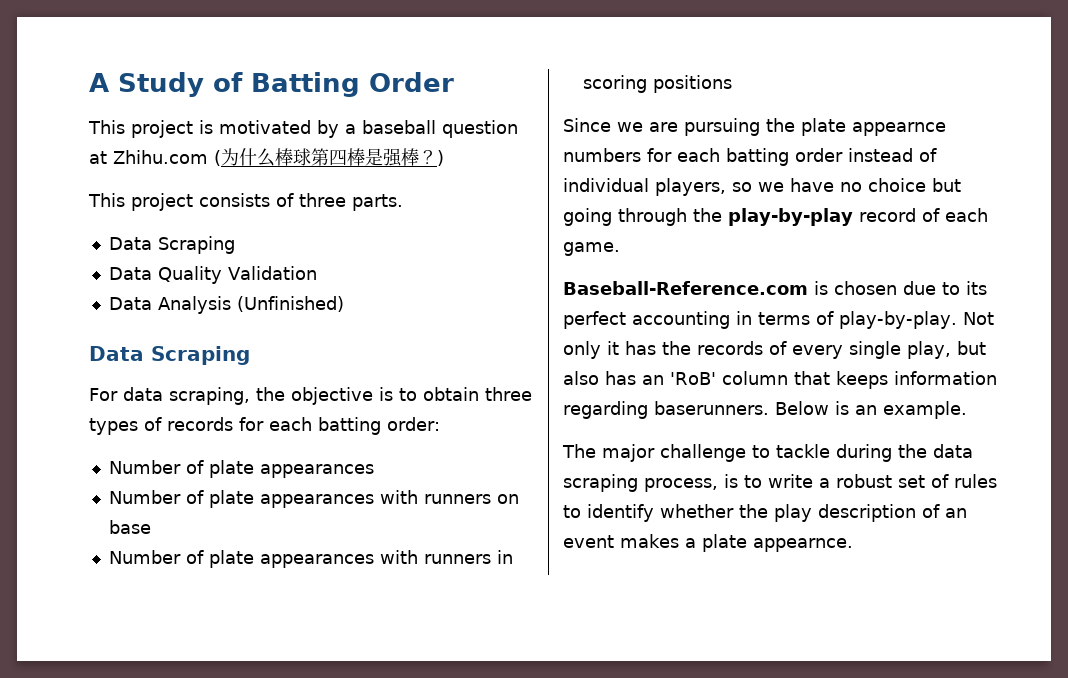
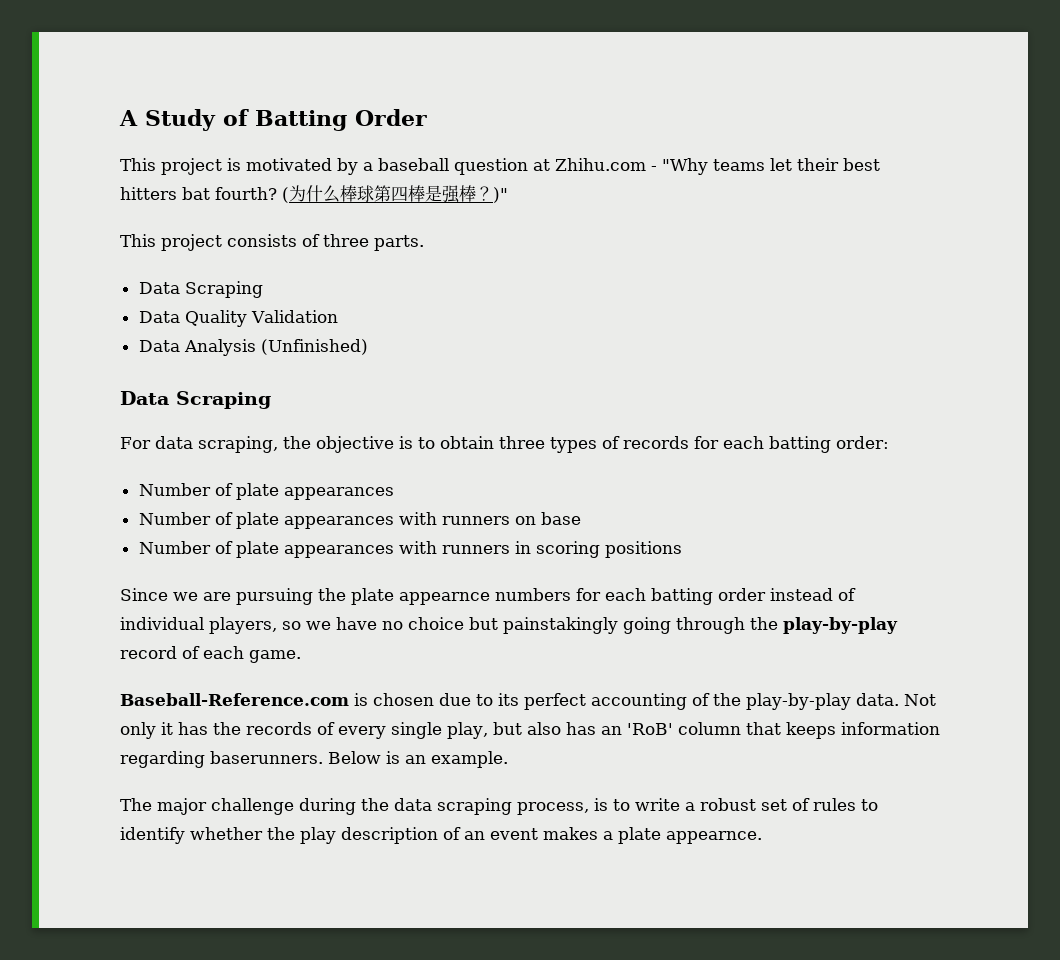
- This project is motivated by a baseball question at Zhihu.com (为什么棒球第四棒是强棒？)
+ This project is motivated by a baseball question at Zhihu.com - "Why teams let their best hitters bat fourth? (为什么棒球第四棒是强棒？)"
- Since we are pursuing the plate appearnce numbers for each batting order instead of individual players, so we have no choice but going through the play-by-play record of each game.
+ Since we are pursuing the plate appearnce numbers for each batting order instead of individual players, so we have no choice but painstakingly going through the play-by-play record of each game.
- Baseball-Reference.com is chosen due to its perfect accounting in terms of play-by-play.
+ Baseball-Reference.com is chosen due to its perfect accounting of the play-by-play data.
- The major challenge to tackle during the data scraping process, is to write a robust set of rules to identify whether the play description of an event makes a plate appearnce.
+ The major challenge during the data scraping process, is to write a robust set of rules to identify whether the play description of an event makes a plate appearnce.

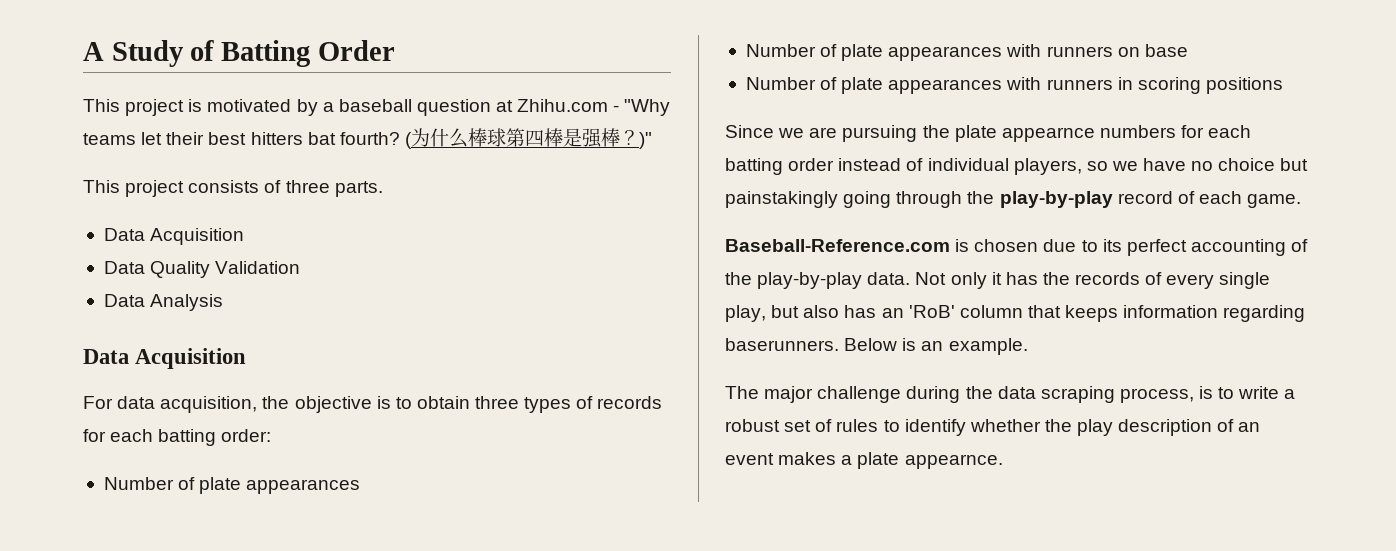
  This project consists of three parts.
- Data Scraping
+ Data Acquisition
- Data Analysis (Unfinished)
- Data Scraping
+ Data Analysis
+ Data Acquisition
- For data scraping, the objective is to obtain three types of records for each batting order:
+ For data acquisition, the objective is to obtain three types of records for each batting order:

